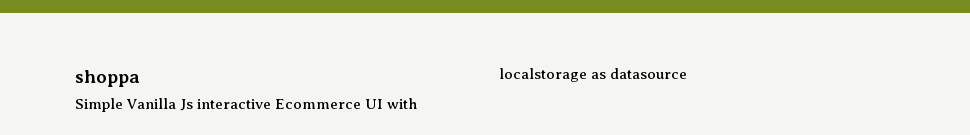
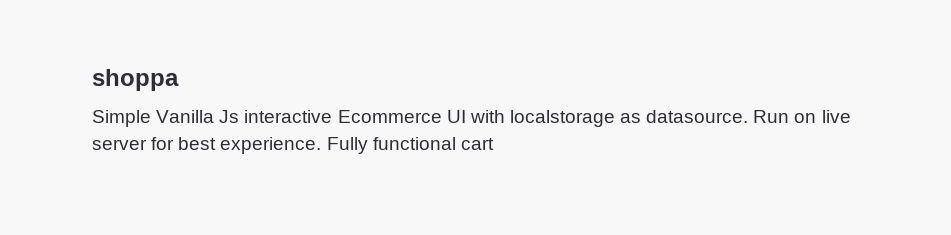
- Simple Vanilla Js interactive Ecommerce UI with localstorage as datasource
+ Simple Vanilla Js interactive Ecommerce UI with localstorage as datasource. Run on live server for best experience. Fully functional cart

